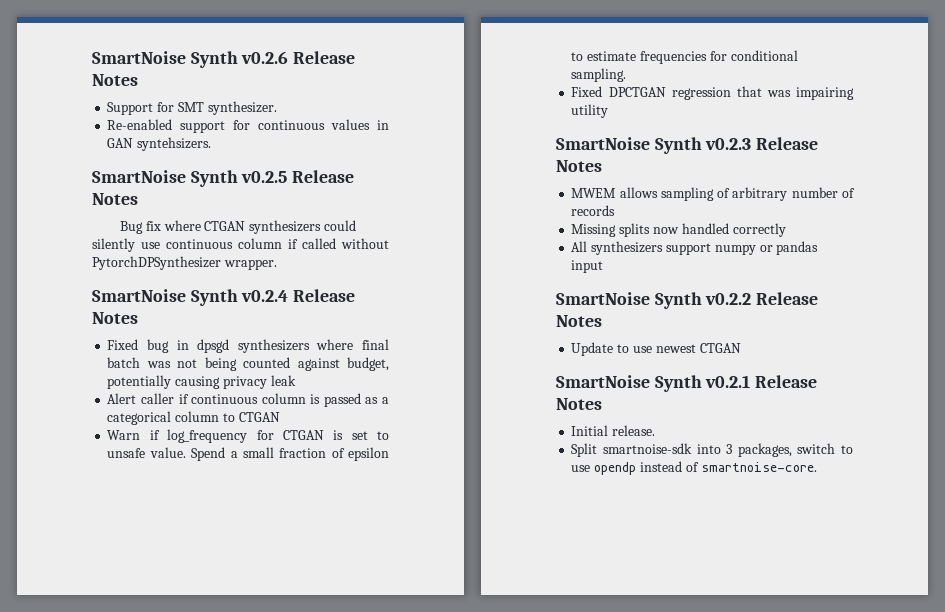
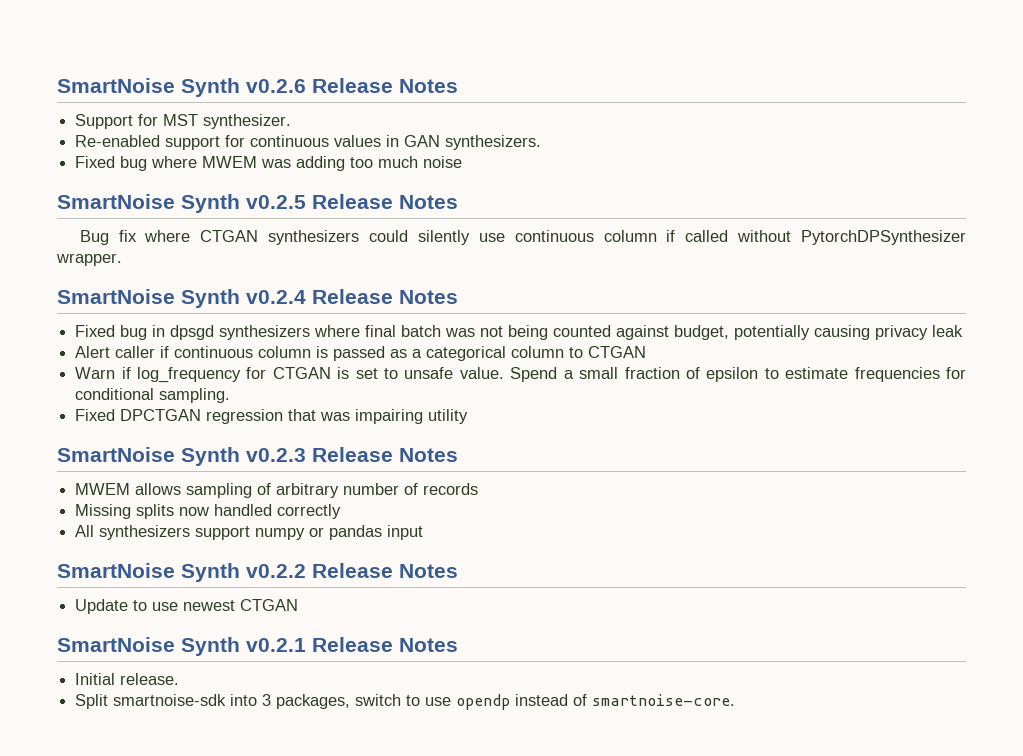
- Support for SMT synthesizer.
+ Support for MST synthesizer.
- Re-enabled support for continuous values in GAN syntehsizers.
+ Re-enabled support for continuous values in GAN synthesizers.
+ Fixed bug where MWEM was adding too much noise

